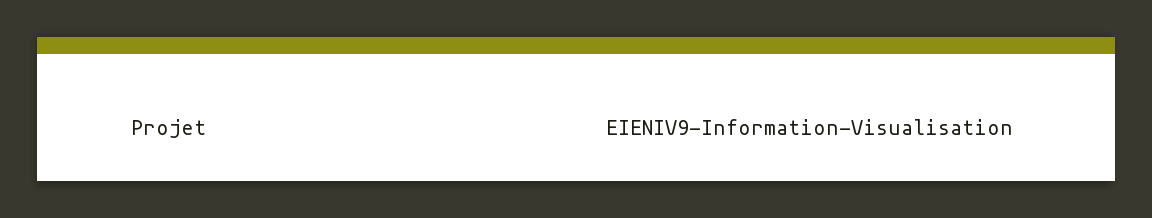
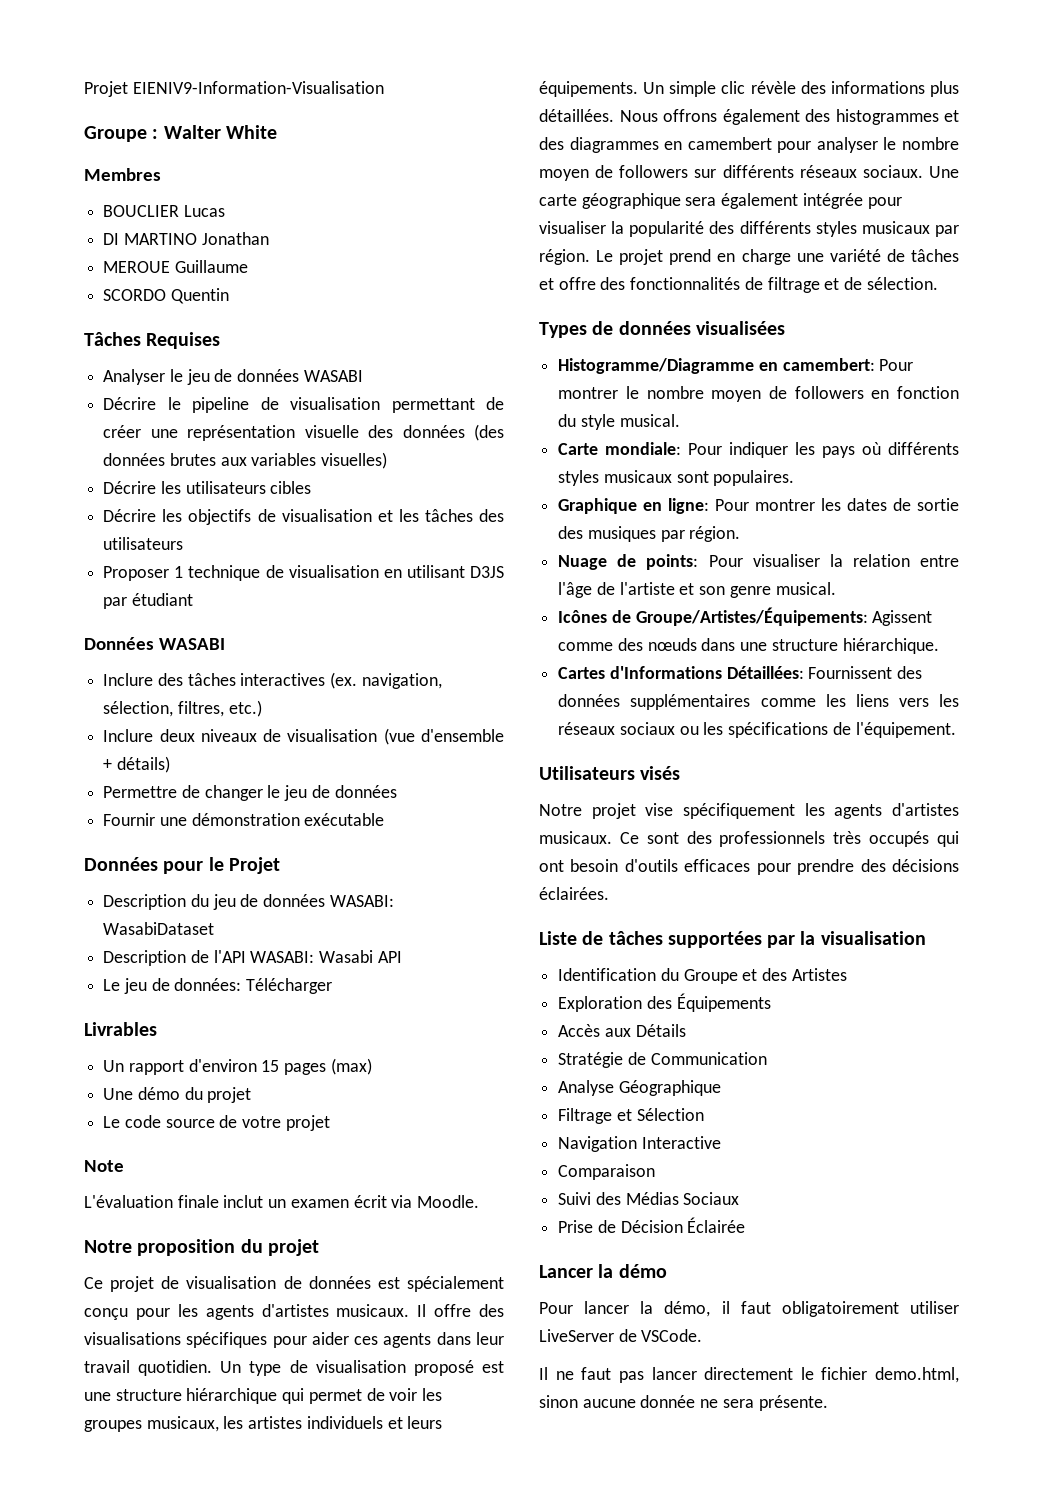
+ Groupe : Walter White
+ Membres
+ BOUCLIER Lucas
+ DI MARTINO Jonathan
+ MEROUE Guillaume
+ SCORDO Quentin
+ Tâches Requises
+ Analyser le jeu de données WASABI
+ Décrire le pipeline de visualisation permettant de créer une représentation visuelle des données (des données brutes aux variables visuelles)
+ Décrire les utilisateurs cibles
+ Décrire les objectifs de visualisation et les tâches des utilisateurs
+ Proposer 1 technique de visualisation en utilisant D3JS par étudiant
+ Données WASABI
+ Inclure des tâches interactives (ex. navigation, sélection, filtres, etc.)
+ Inclure deux niveaux de visualisation (vue d'ensemble + détails)
+ Permettre de changer le jeu de données
+ Fournir une démonstration exécutable
+ Données pour le Projet
+ Description du jeu de données WASABI: WasabiDataset
+ Description de l'API WASABI: Wasabi API
+ Le jeu de données: Télécharger
+ Livrables
+ Un rapport d'environ 15 pages (max)
+ Une démo du projet
+ Le code source de votre projet
+ Note
+ L'évaluation finale inclut un examen écrit via Moodle.
+ Notre proposition du projet
+ Ce projet de visualisation de données est spécialement conçu pour les agents d'artistes musicaux. Il offre des visualisations spécifiques pour aider ces agents dans leur travail quotidien. Un type de visualisation proposé est une structure hiérarchique qui permet de voir les groupes musicaux, les artistes individuels et leurs équipements. Un simple clic révèle des informations plus détaillées. Nous offrons également des histogrammes et des diagrammes en camembert pour analyser le nombre moyen de followers sur différents réseaux sociaux. Une carte géographique sera également intégrée pour visualiser la popularité des différents styles musicaux par région. Le projet prend en charge une variété de tâches et offre des fonctionnalités de filtrage et de sélection.
+ Types de données visualisées
+ Histogramme/Diagramme en camembert: Pour montrer le nombre moyen de followers en fonction du style musical.
+ Carte mondiale: Pour indiquer les pays où différents styles musicaux sont populaires.
+ Graphique en ligne: Pour montrer les dates de sortie des musiques par région.
+ Nuage de points: Pour visualiser la relation entre l'âge de l'artiste et son genre musical.
+ Icônes de Groupe/Artistes/Équipements: Agissent comme des nœuds dans une structure hiérarchique.
+ Cartes d'Informations Détaillées: Fournissent des données supplémentaires comme les liens vers les réseaux sociaux ou les spécifications de l'équipement.
+ Utilisateurs visés
+ Notre projet vise spécifiquement les agents d'artistes musicaux. Ce sont des professionnels très occupés qui ont besoin d'outils efficaces pour prendre des décisions éclairées.
+ Liste de tâches supportées par la visualisation
+ Identification du Groupe et des Artistes
+ Exploration des Équipements
+ Accès aux Détails
+ Stratégie de Communication
+ Analyse Géographique
+ Filtrage et Sélection
+ Navigation Interactive
+ Comparaison
+ Suivi des Médias Sociaux
+ Prise de Décision Éclairée
+ Lancer la démo
+ Pour lancer la démo, il faut obligatoirement utiliser LiveServer de VSCode.
+ Il ne faut pas lancer directement le fichier demo.html, sinon aucune donnée ne sera présente.

